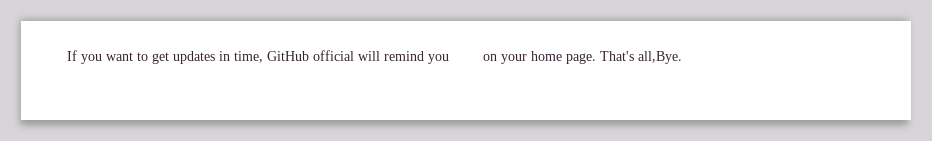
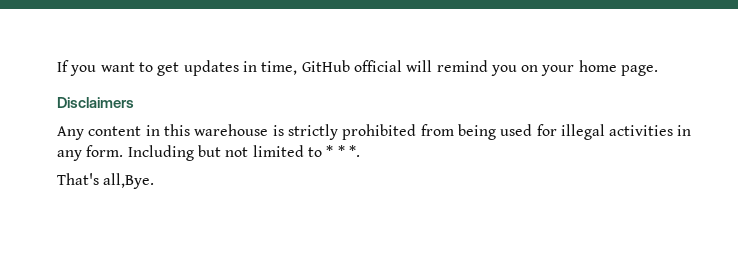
- If you want to get updates in time, GitHub official will remind you on your home page. That's all,Bye.
+ If you want to get updates in time, GitHub official will remind you on your home page.
+ Disclaimers
+ Any content in this warehouse is strictly prohibited from being used for illegal activities in any form. Including but not limited to * * *.
+ That's all,Bye.

